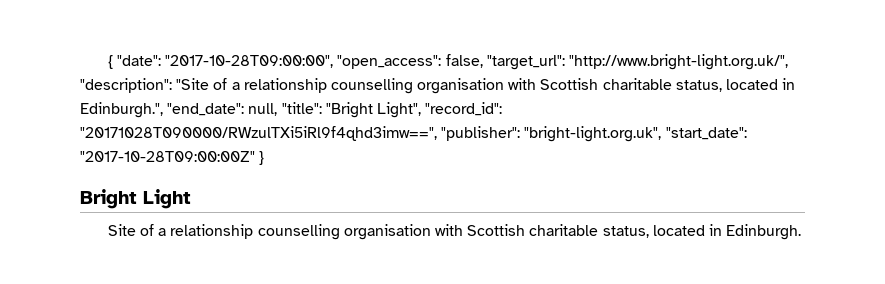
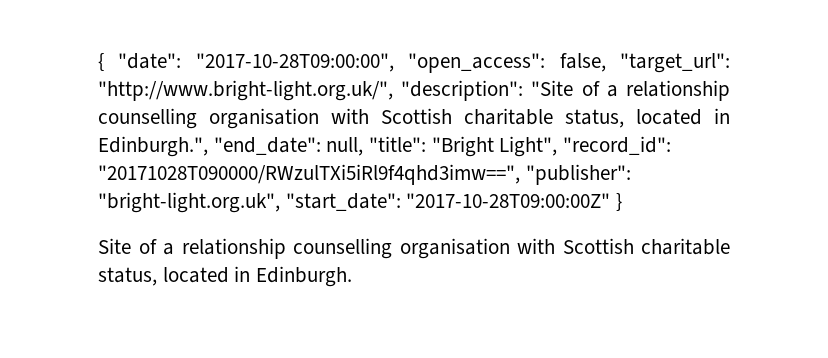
- Bright Light

